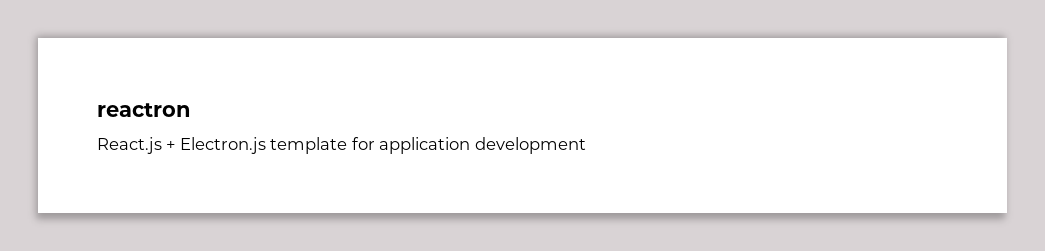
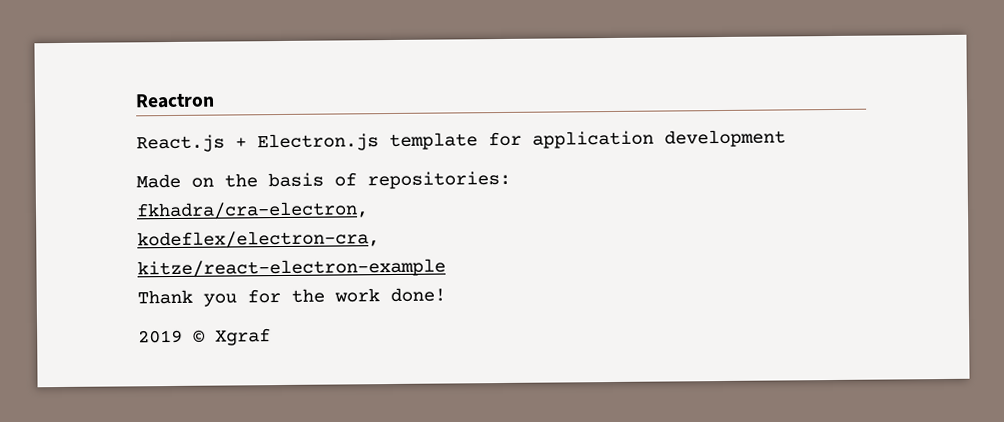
- reactron
+ Reactron
+ Made on the basis of repositories:
+ fkhadra/cra-electron,
+ kodeflex/electron-cra,
+ kitze/react-electron-example
+ Thank you for the work done!
+ 2019 © Xgraf

